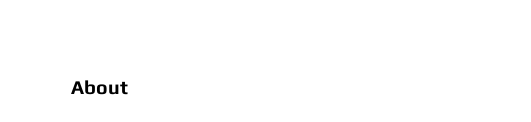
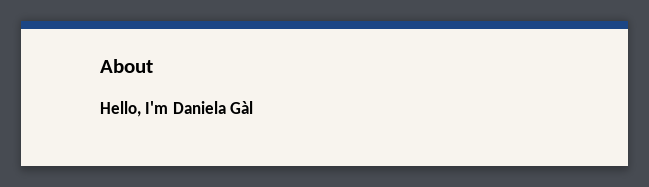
+ Hello, I'm Daniela Gàl

